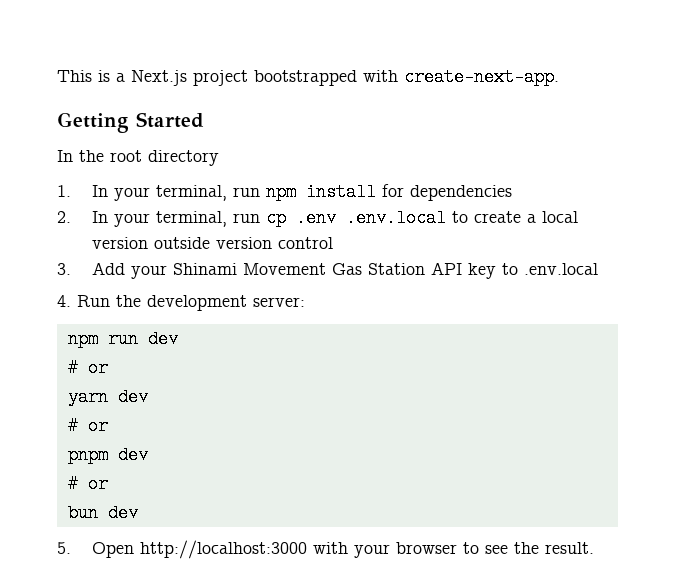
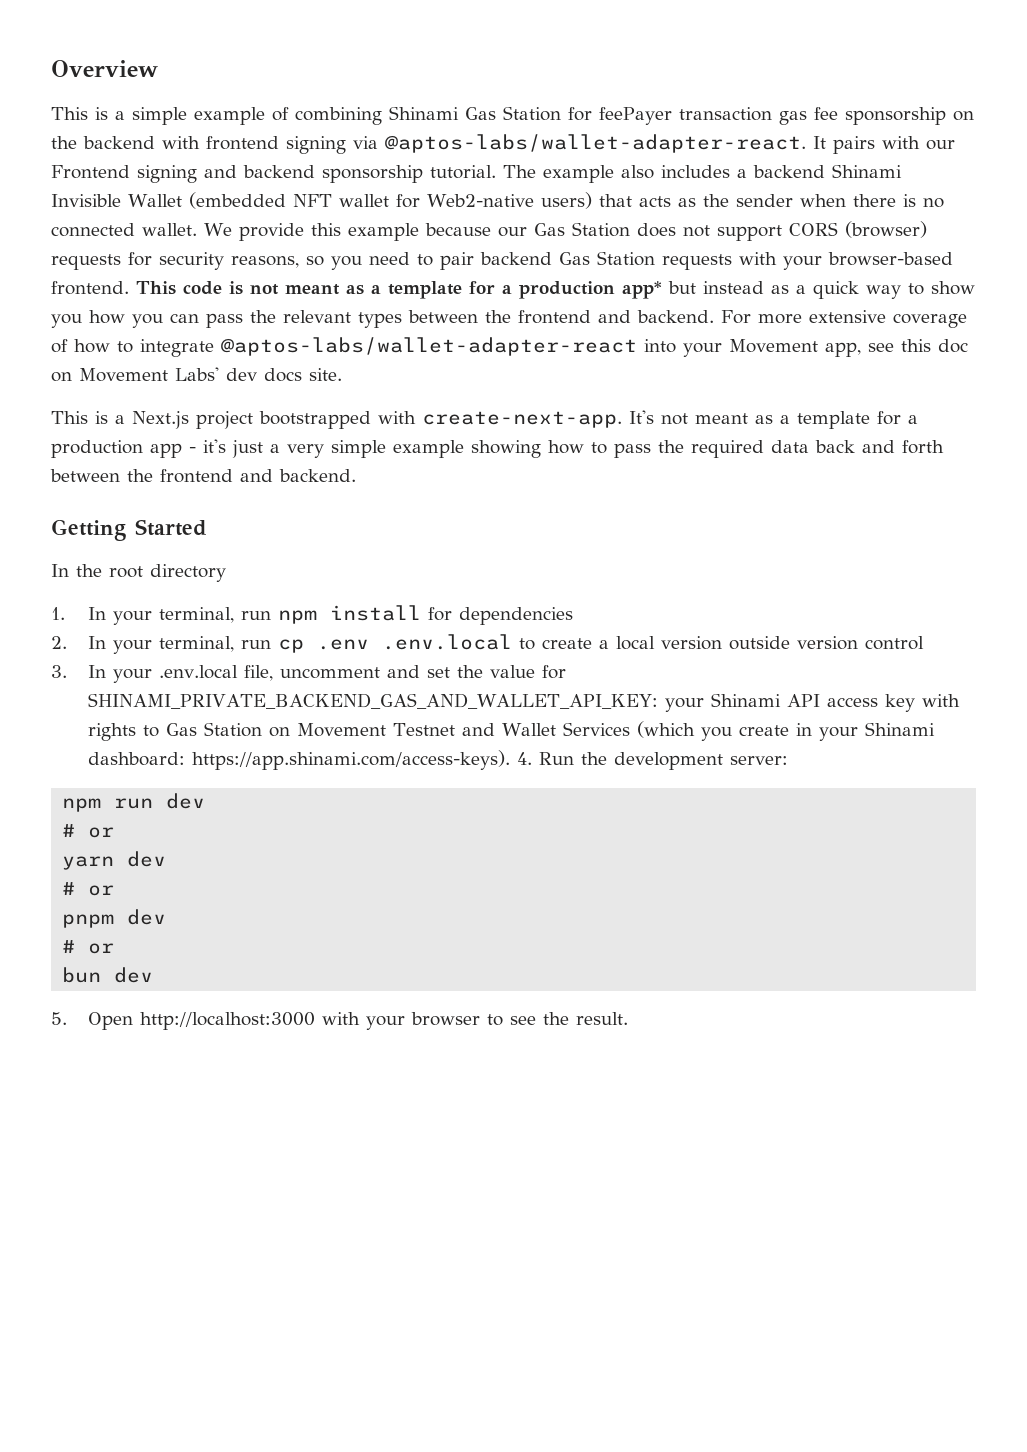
+ Overview
+ This is a simple example of combining Shinami Gas Station for feePayer transaction gas fee sponsorship on the backend with frontend signing via @aptos-labs/wallet-adapter-react. It pairs with our Frontend signing and backend sponsorship tutorial. The example also includes a backend Shinami Invisible Wallet (embedded NFT wallet for Web2-native users) that acts as the sender when there is no connected wallet. We provide this example because our Gas Station does not support CORS (browser) requests for security reasons, so you need to pair backend Gas Station requests with your browser-based frontend. This code is not meant as a template for a production app* but instead as a quick way to show you how you can pass the relevant types between the frontend and backend. For more extensive coverage of how to integrate @aptos-labs/wallet-adapter-react into your Movement app, see this doc on Movement Labs' dev docs site.
+ It's not meant as a template for a production app - it's just a very simple example showing how to pass the required data back and forth between the frontend and backend.
- 3. Add your Shinami Movement Gas Station API key to .env.local
- 4. Run the development server:
+ 3. In your .env.local file, uncomment and set the value for SHINAMI_PRIVATE_BACKEND_GAS_AND_WALLET_API_KEY: your Shinami API access key with rights to Gas Station on Movement Testnet and Wallet Services (which you create in your Shinami dashboard: https://app.shinami.com/access-keys). 4. Run the development server:

